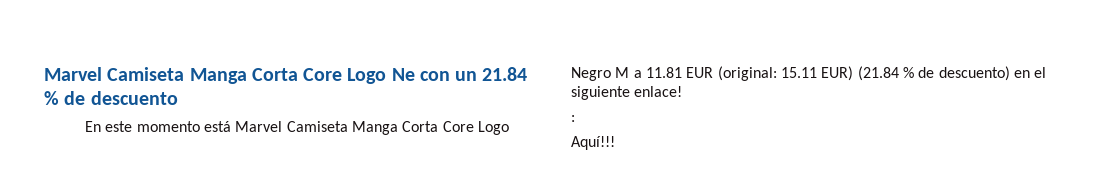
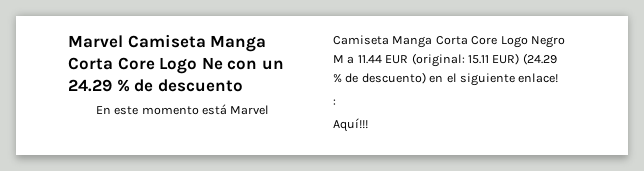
- Marvel Camiseta Manga Corta Core Logo Ne con un 21.84 % de descuento
+ Marvel Camiseta Manga Corta Core Logo Ne con un 24.29 % de descuento
- En este momento está Marvel Camiseta Manga Corta Core Logo Negro M a 11.81 EUR (original: 15.11 EUR) (21.84 % de descuento) en el siguiente enlace!
+ En este momento está Marvel Camiseta Manga Corta Core Logo Negro M a 11.44 EUR (original: 15.11 EUR) (24.29 % de descuento) en el siguiente enlace!

